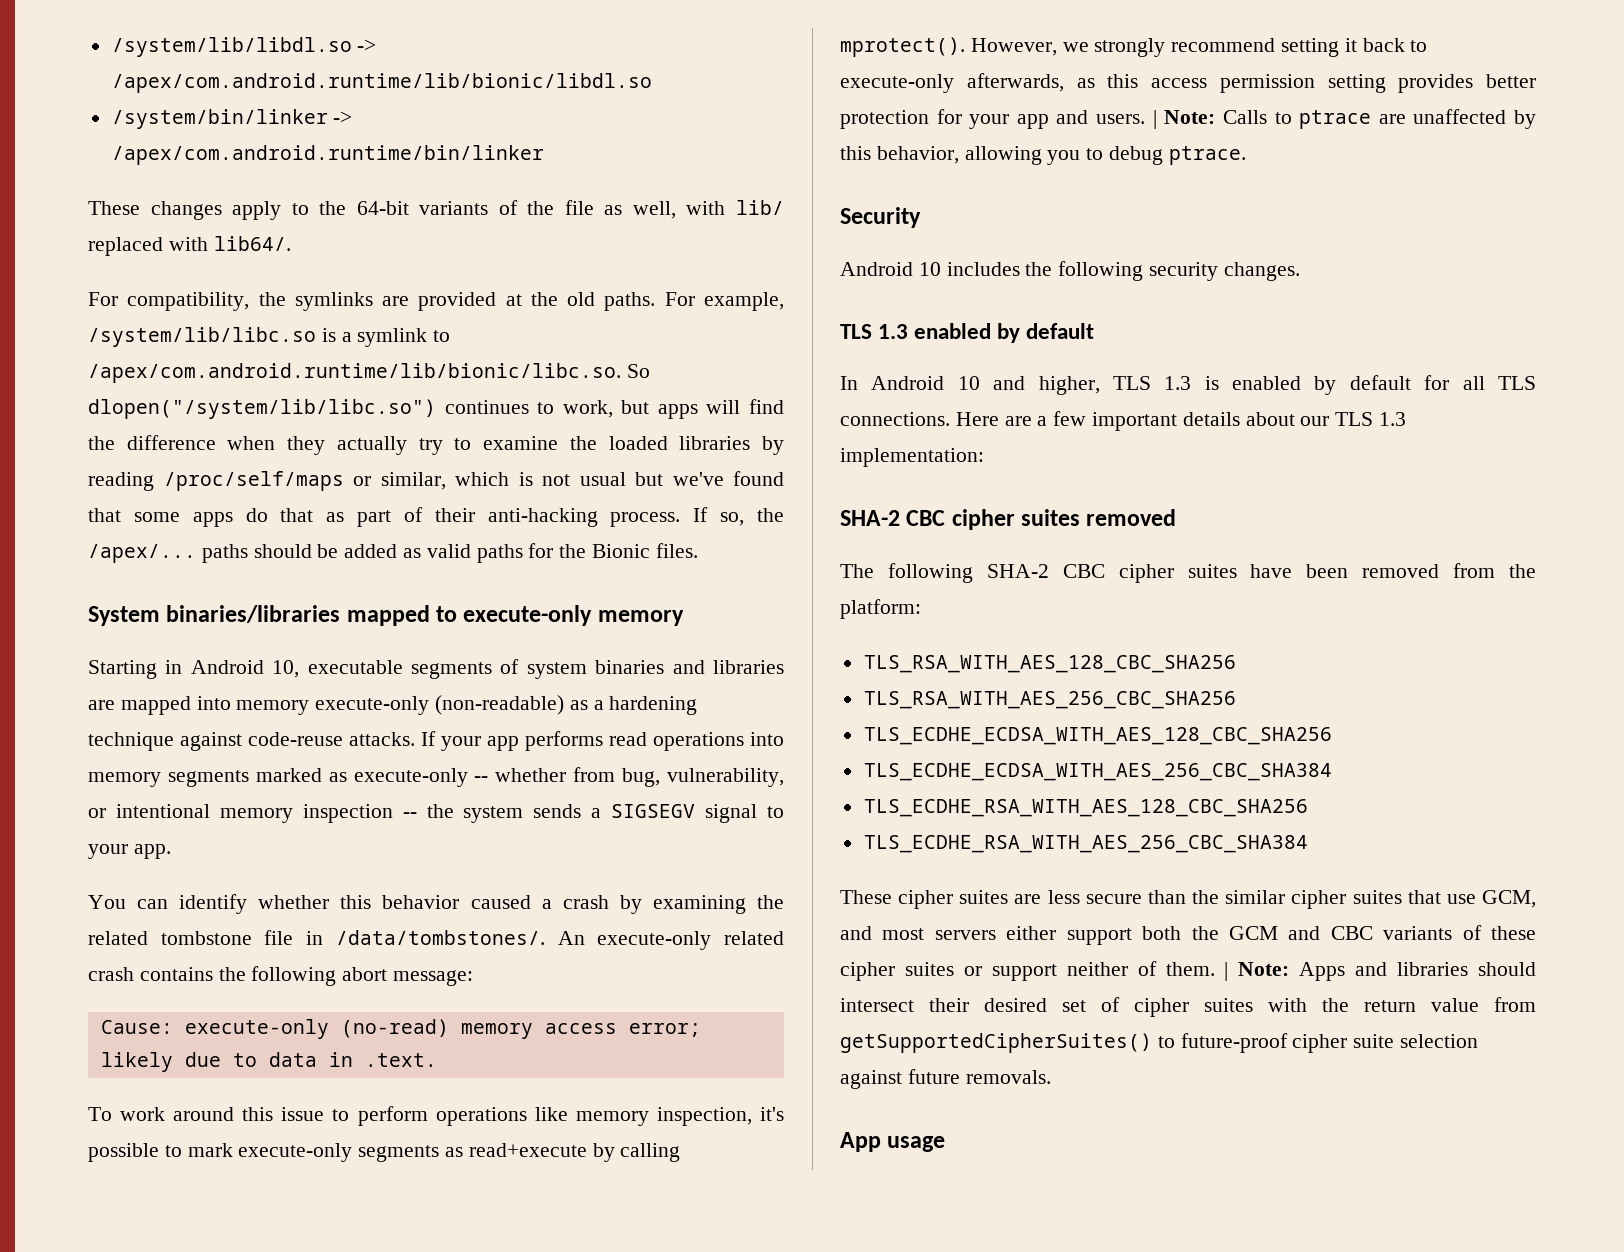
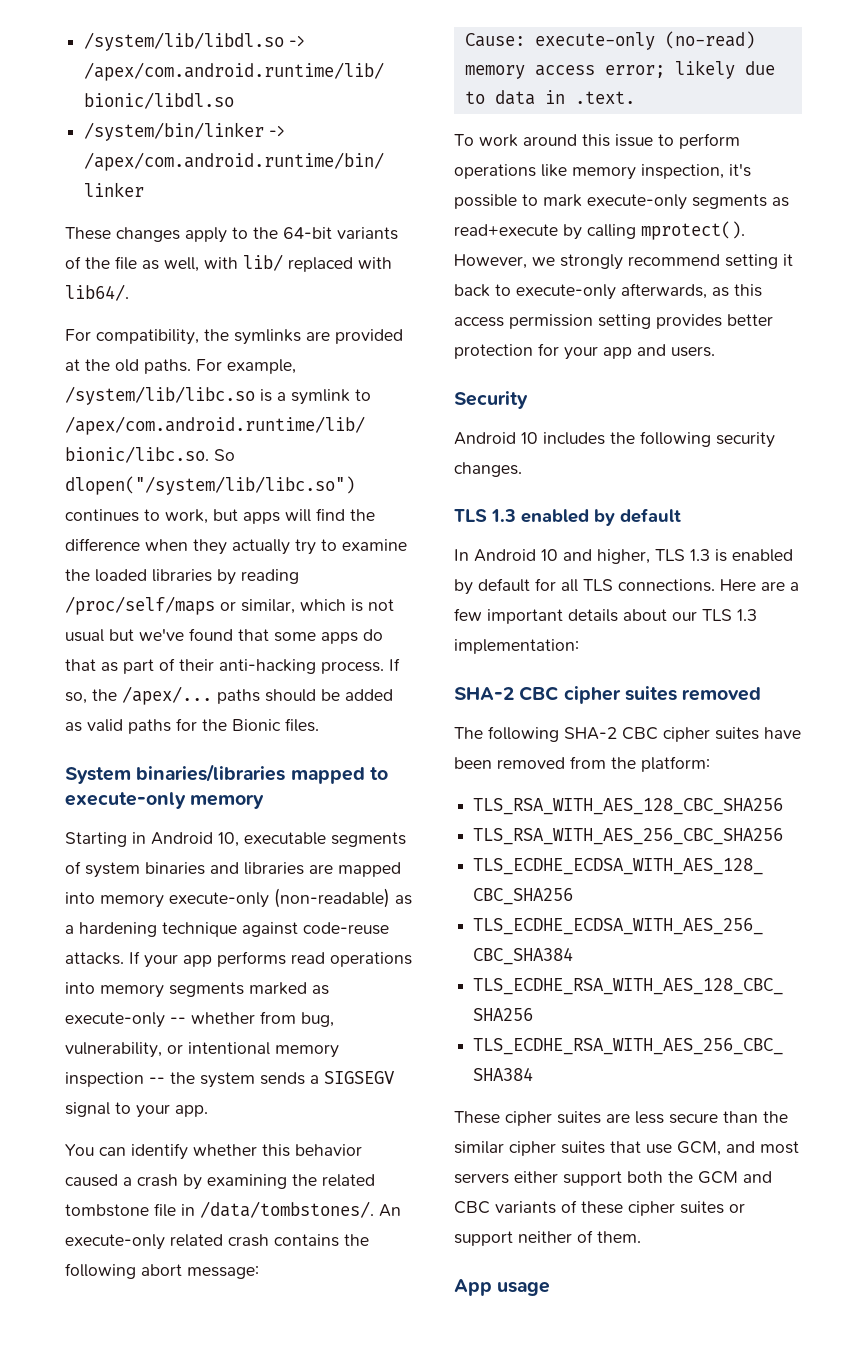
- | Note: Calls to ptrace are unaffected by this behavior, allowing you to debug ptrace.
- | Note: Apps and libraries should intersect their desired set of cipher suites with the return value from getSupportedCipherSuites() to future-proof cipher suite selection against future removals.

